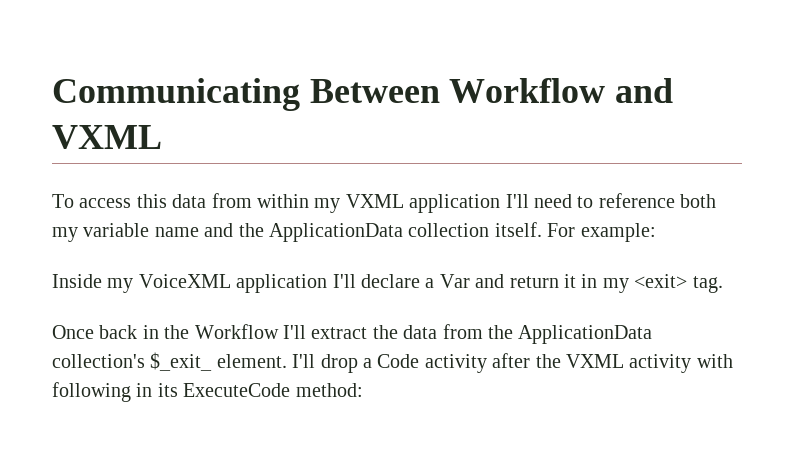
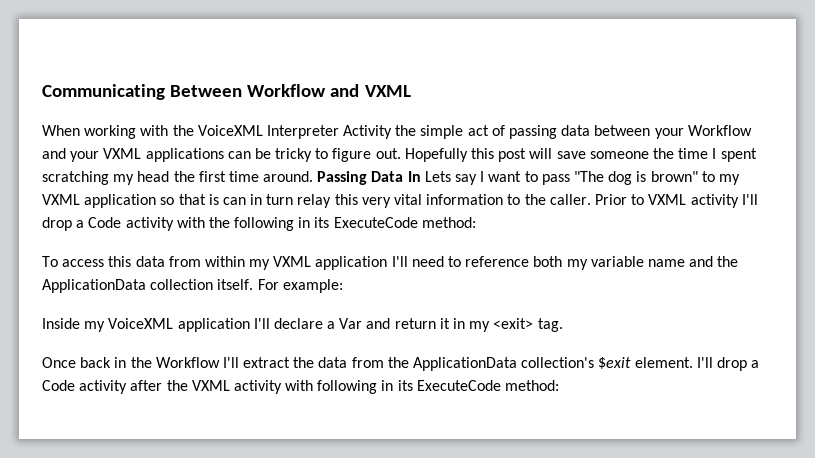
+ When working with the VoiceXML Interpreter Activity the simple act of passing data between your Workflow and your VXML applications can be tricky to figure out. Hopefully this post will save someone the time I spent scratching my head the first time around. Passing Data In Lets say I want to pass "The dog is brown" to my VXML application so that is can in turn relay this very vital information to the caller. Prior to VXML activity I'll drop a Code activity with the following in its ExecuteCode method:
- Once back in the Workflow I'll extract the data from the ApplicationData collection's $_exit_ element.
+ Once back in the Workflow I'll extract the data from the ApplicationData collection's $exit element.

